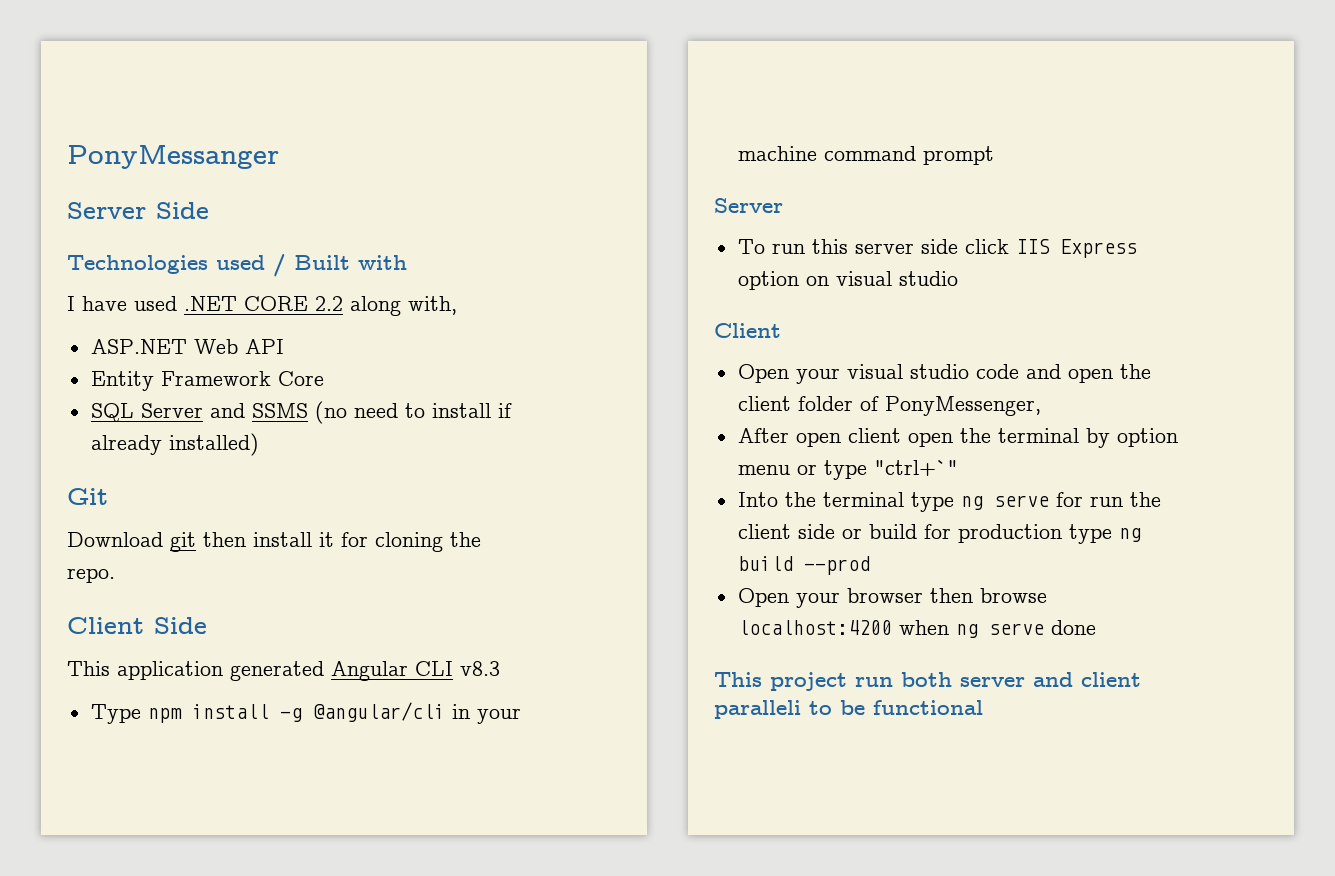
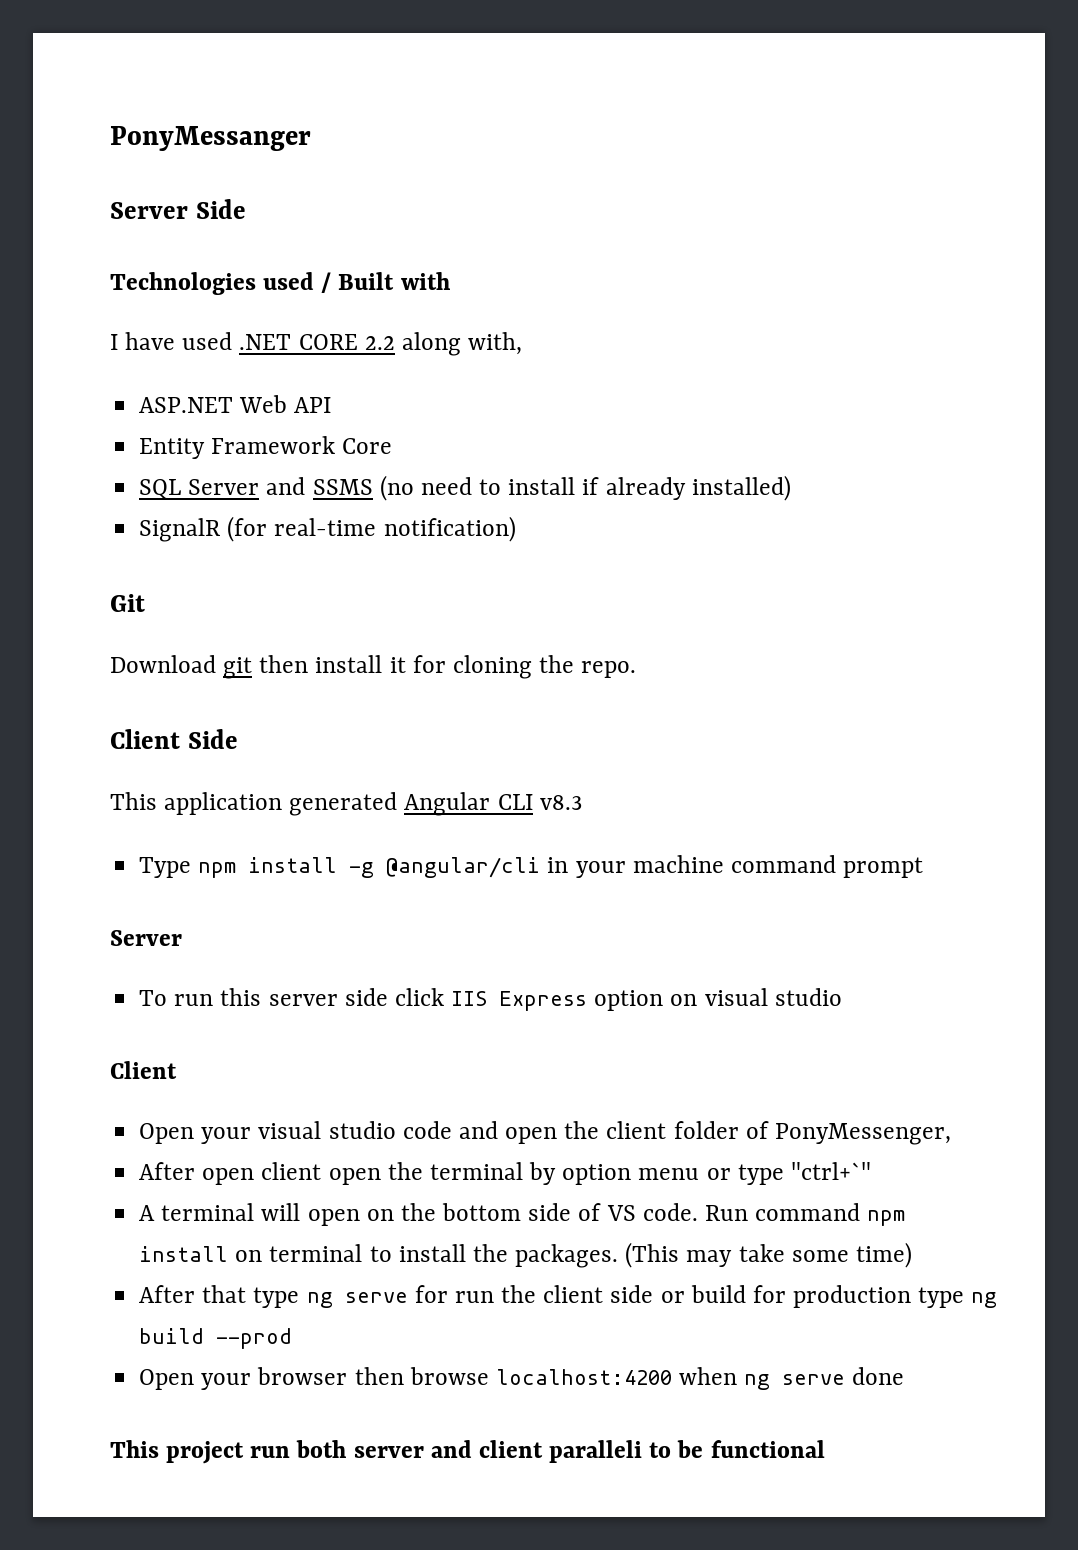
+ SignalR (for real-time notification)
- Into the terminal type ng serve for run the client side or build for production type ng build --prod
+ A terminal will open on the bottom side of VS code. Run command npm install on terminal to install the packages. (This may take some time)
+ After that type ng serve for run the client side or build for production type ng build --prod

